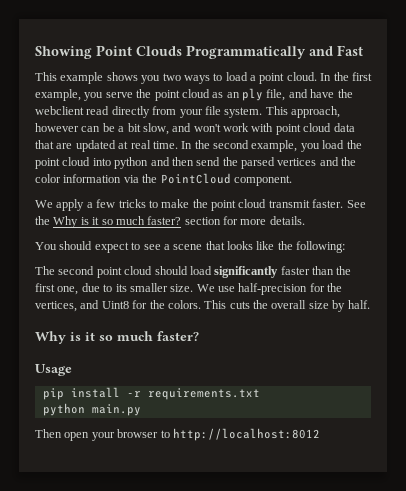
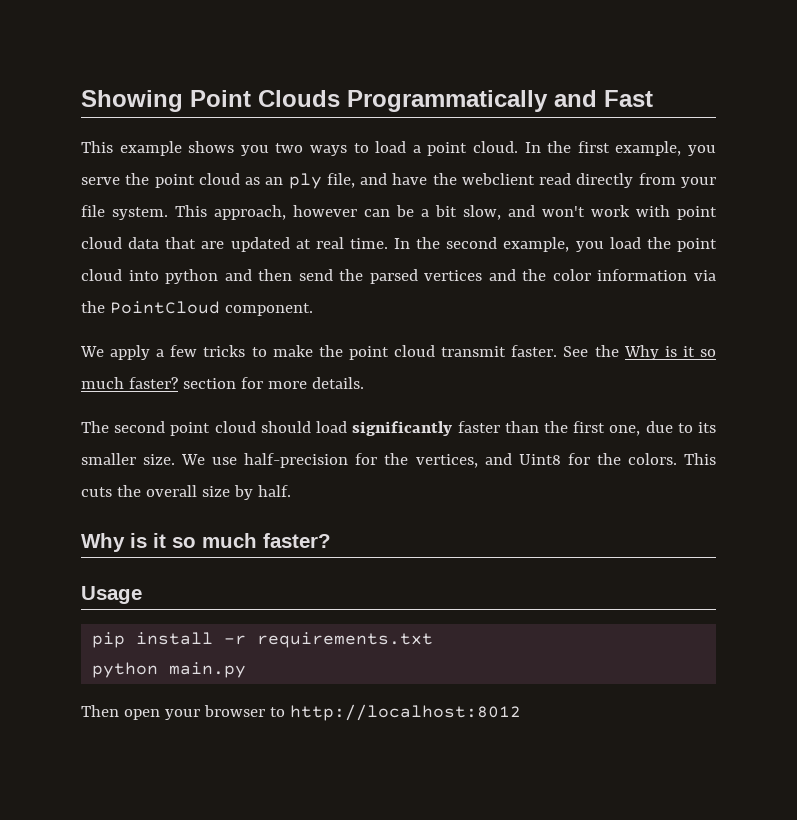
- You should expect to see a scene that looks like the following:

